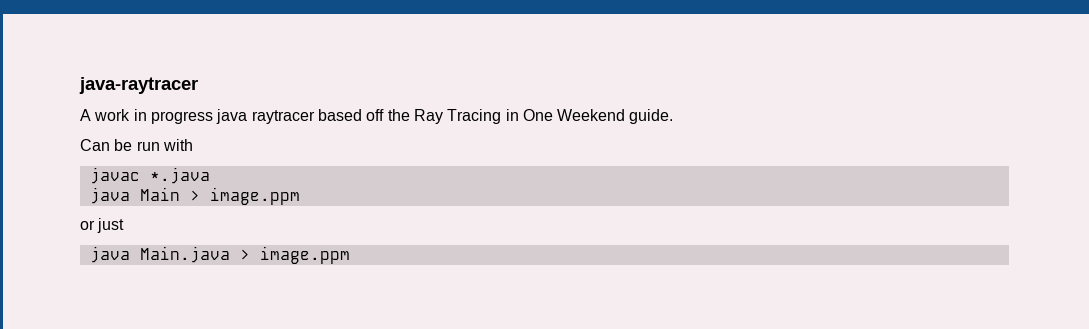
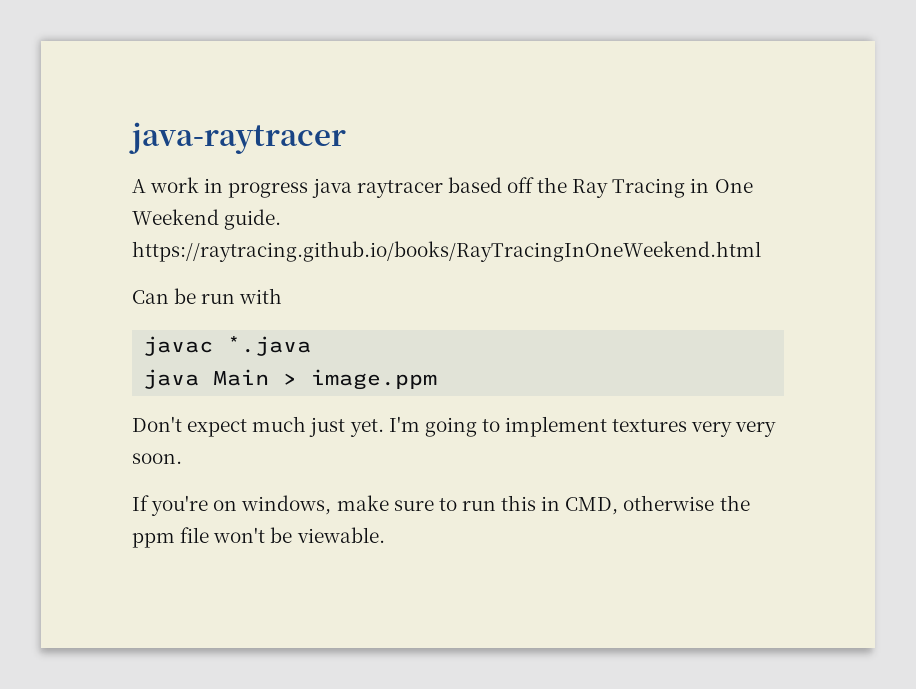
- A work in progress java raytracer based off the Ray Tracing in One Weekend guide.
+ A work in progress java raytracer based off the Ray Tracing in One Weekend guide. https://raytracing.github.io/books/RayTracingInOneWeekend.html
- or just
- java Main.java > image.ppm
+ Don't expect much just yet. I'm going to implement textures very very soon.
+ If you're on windows, make sure to run this in CMD, otherwise the ppm file won't be viewable.

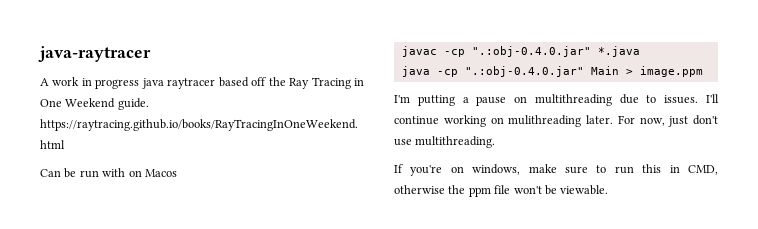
- Can be run with
+ Can be run with on Macos
- javac *.java
+ javac -cp ".:obj-0.4.0.jar" *.java
- java Main > image.ppm
+ java -cp ".:obj-0.4.0.jar" Main > image.ppm
- Don't expect much just yet. I'm going to implement textures very very soon.
+ I'm putting a pause on multithreading due to issues. I'll continue working on mulithreading later. For now, just don't use multithreading.

